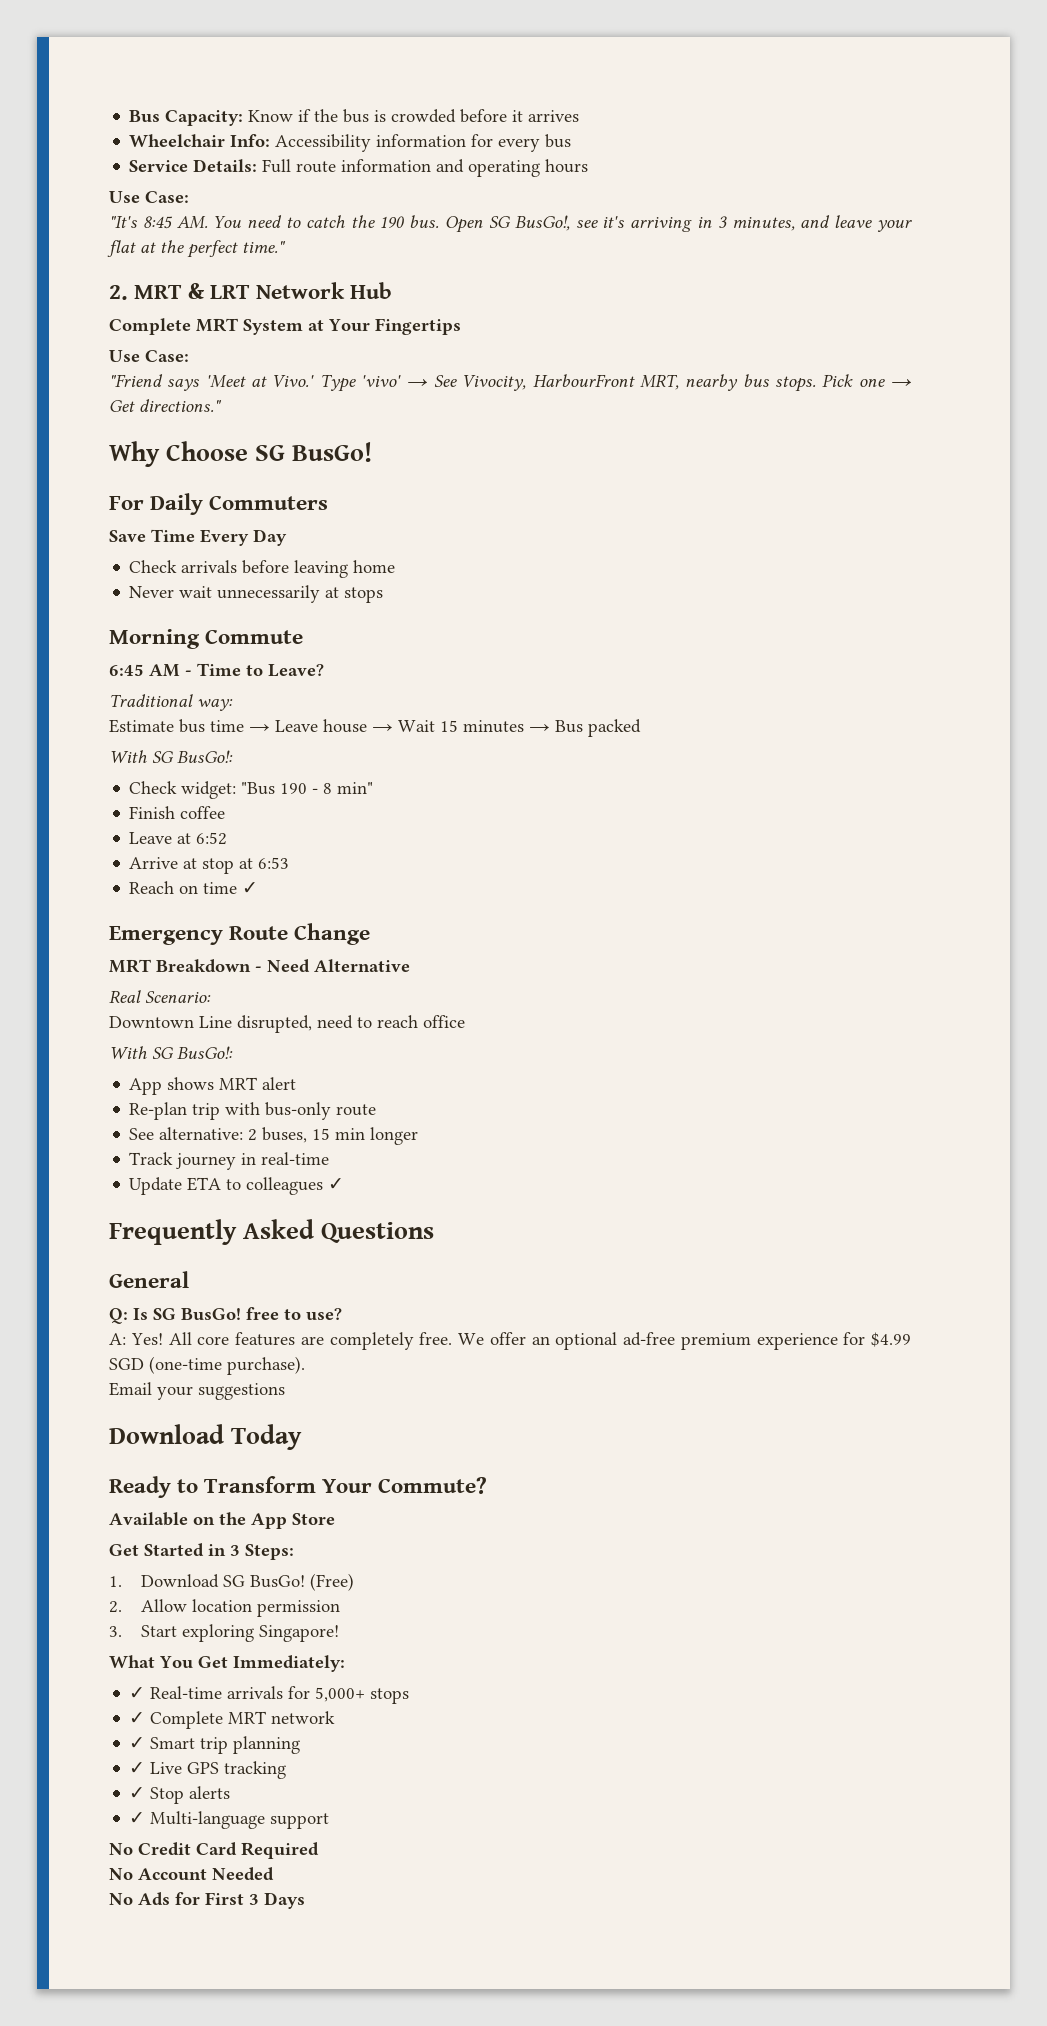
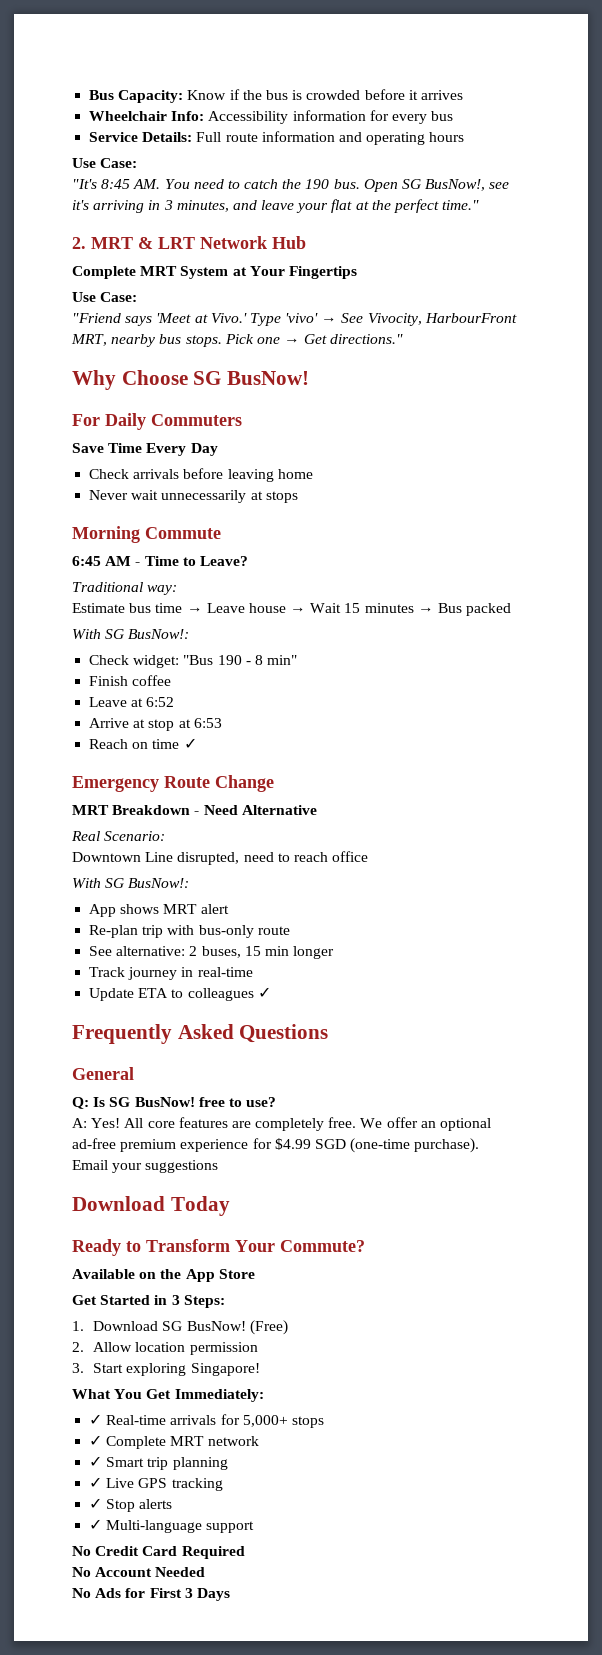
- Open SG BusGo!, see it's arriving in 3 minutes, and leave your flat at the perfect time."
+ Open SG BusNow!, see it's arriving in 3 minutes, and leave your flat at the perfect time."
- Why Choose SG BusGo!
+ Why Choose SG BusNow!
  Estimate bus time → Leave house → Wait 15 minutes → Bus packed
- With SG BusGo!:
+ With SG BusNow!:
  Downtown Line disrupted, need to reach office
- With SG BusGo!:
+ With SG BusNow!:
- Q: Is SG BusGo! free to use?
+ Q: Is SG BusNow! free to use?
- 1. Download SG BusGo!
+ 1. Download SG BusNow!

